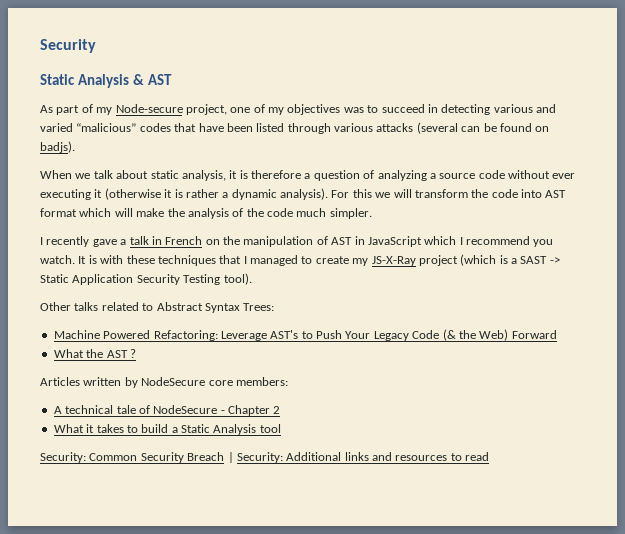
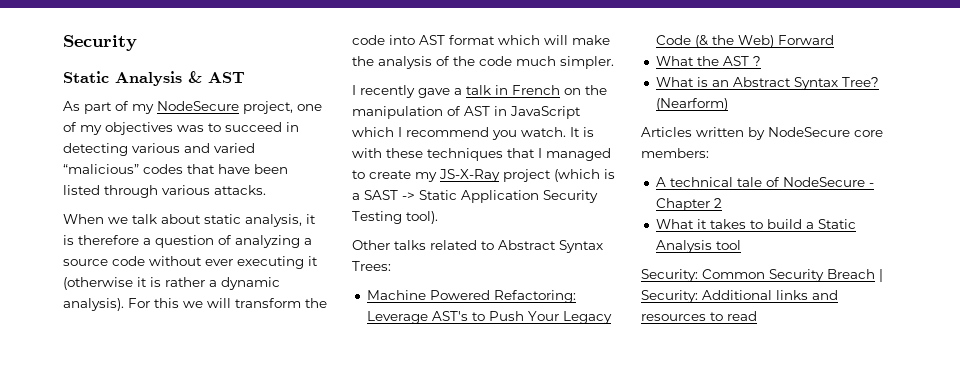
- As part of my Node-secure project, one of my objectives was to succeed in detecting various and varied “malicious” codes that have been listed through various attacks (several can be found on badjs).
+ As part of my NodeSecure project, one of my objectives was to succeed in detecting various and varied “malicious” codes that have been listed through various attacks.
+ What is an Abstract Syntax Tree? (Nearform)

